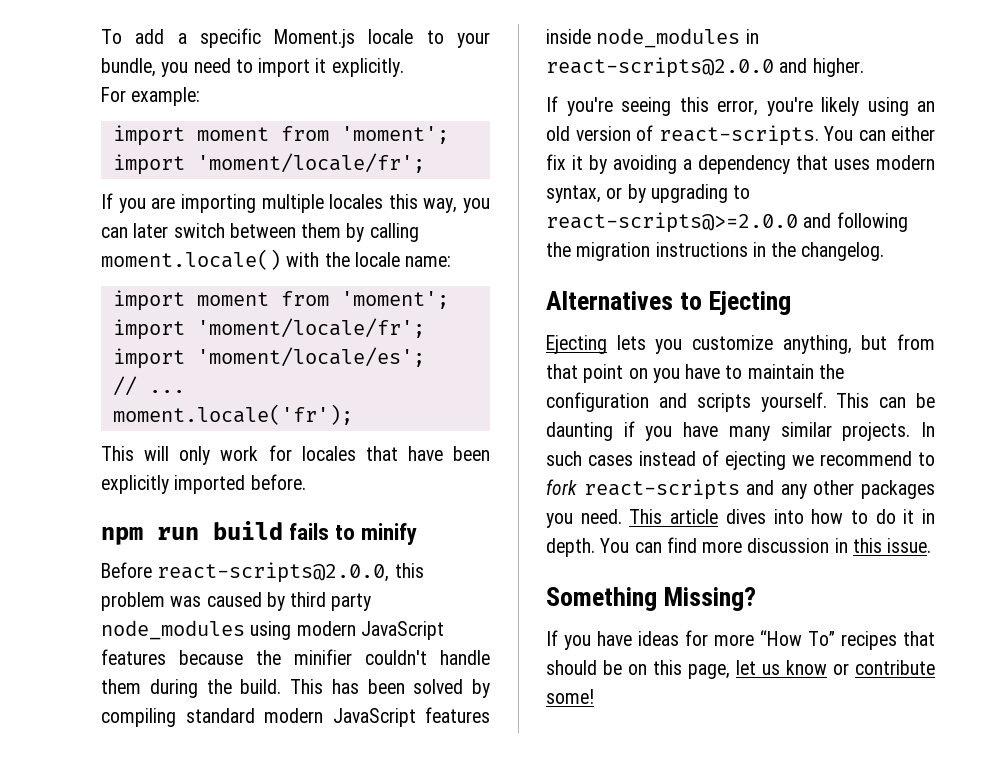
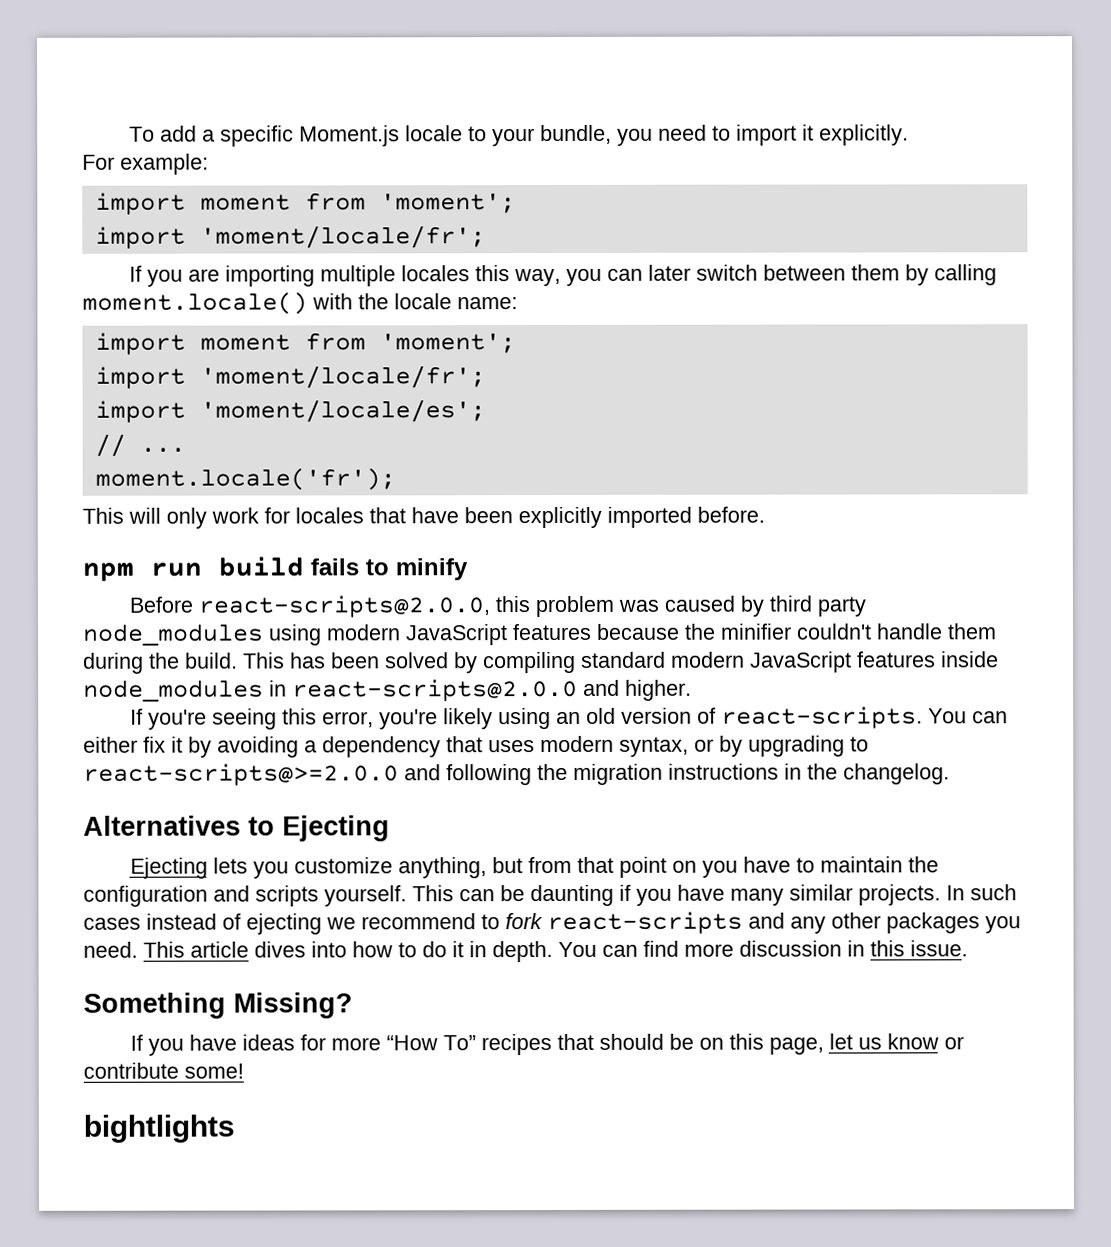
+ bightlights

